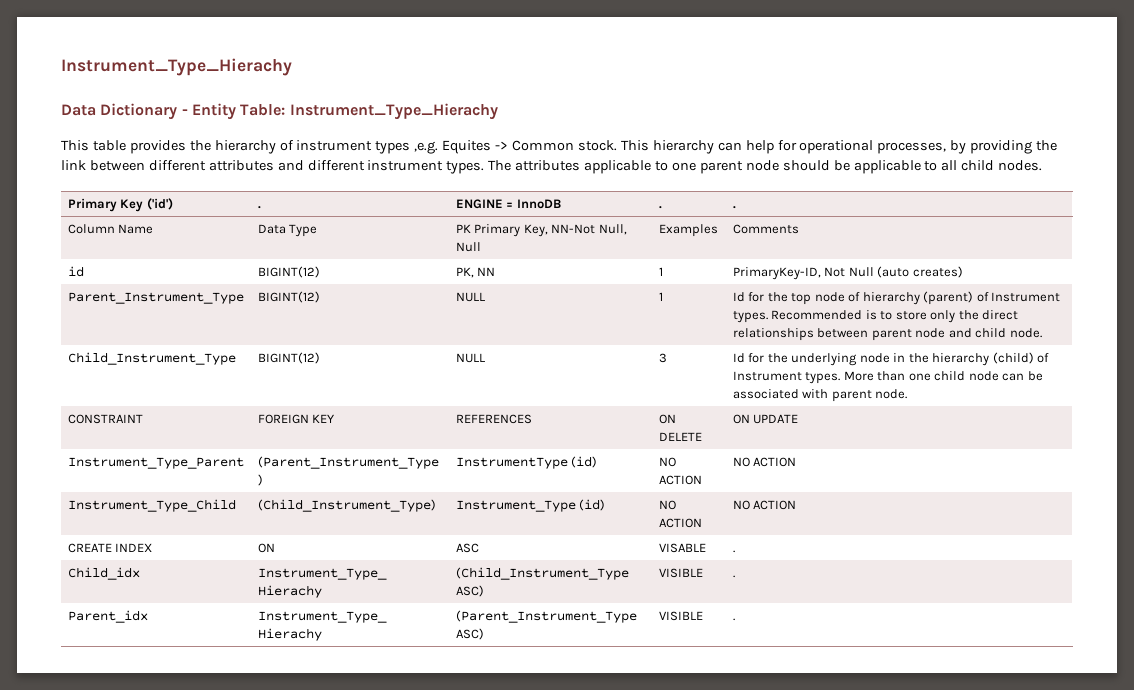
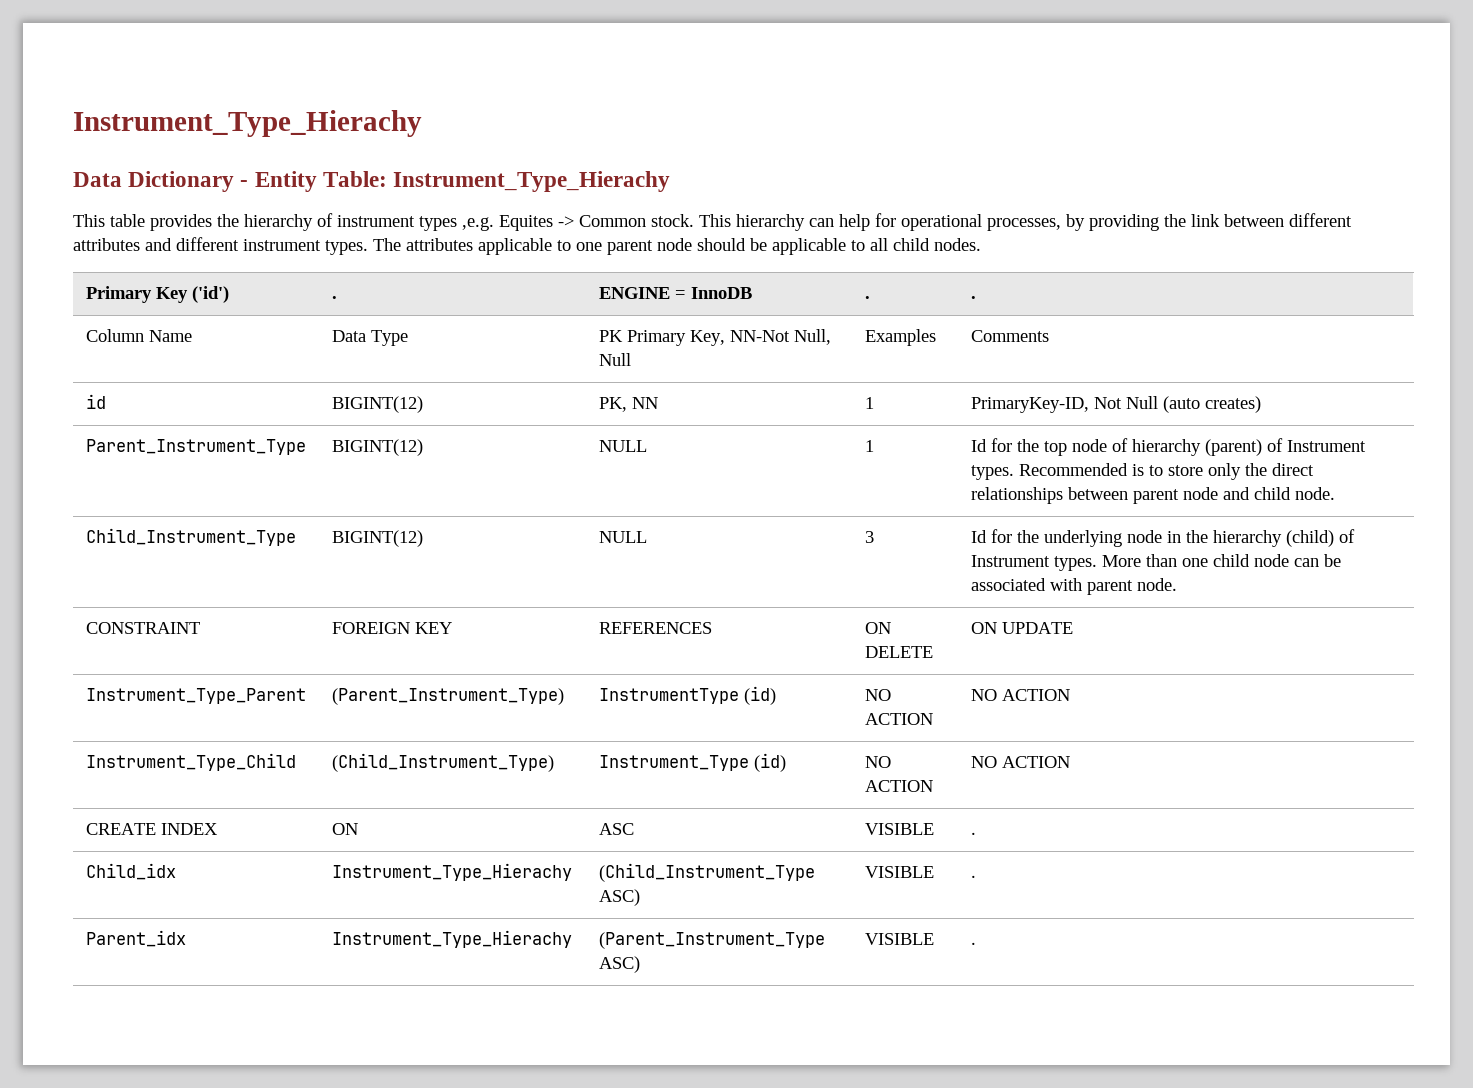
- CREATE INDEX | ON | ASC | VISABLE | .
+ CREATE INDEX | ON | ASC | VISIBLE | .

